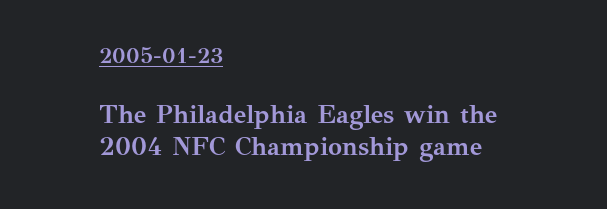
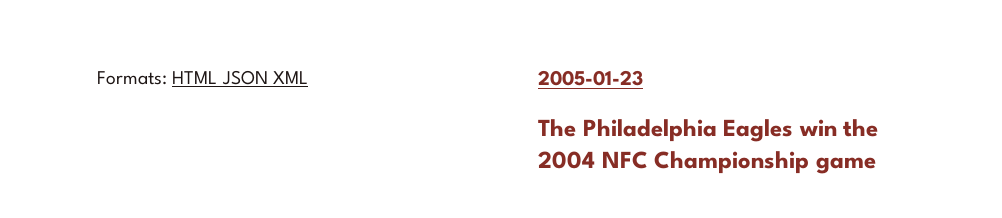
+ Formats: HTML JSON XML

